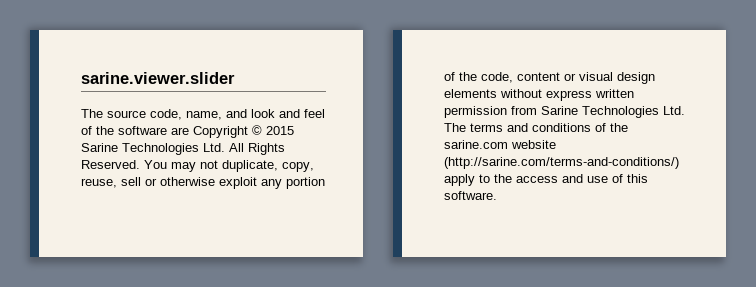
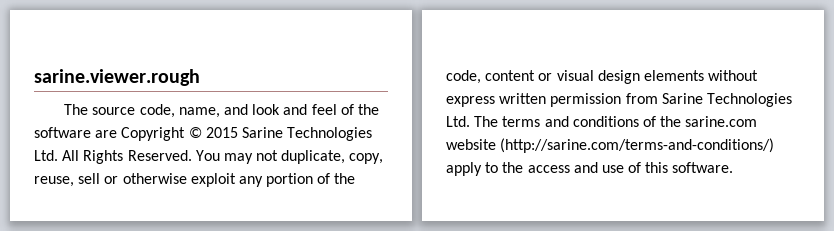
- sarine.viewer.slider
+ sarine.viewer.rough

